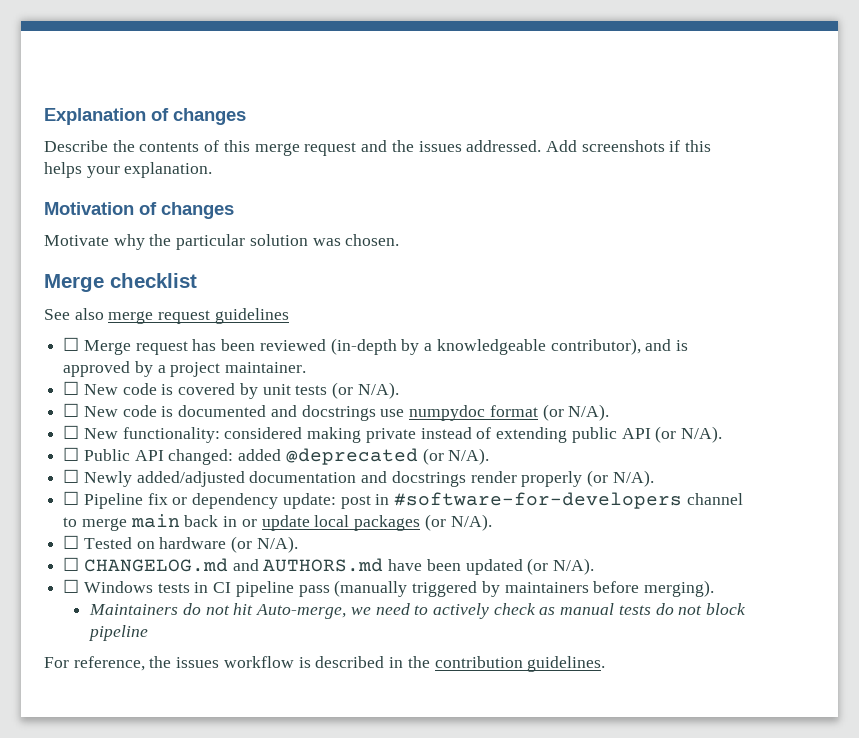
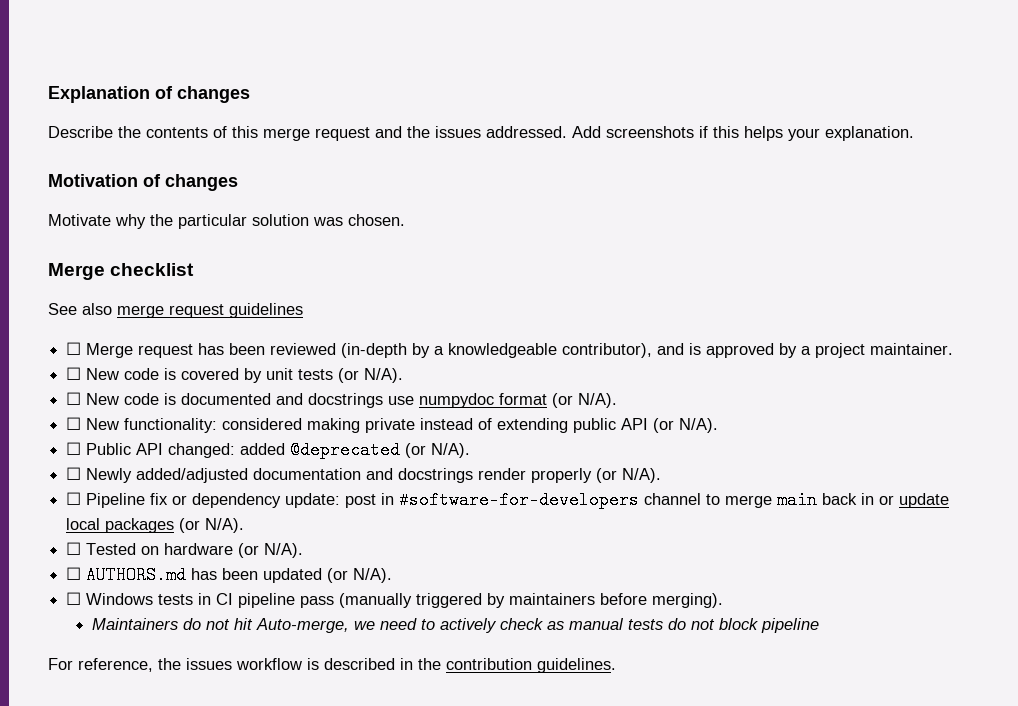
- ☐ CHANGELOG.md and AUTHORS.md have been updated (or N/A).
+ ☐ AUTHORS.md has been updated (or N/A).

